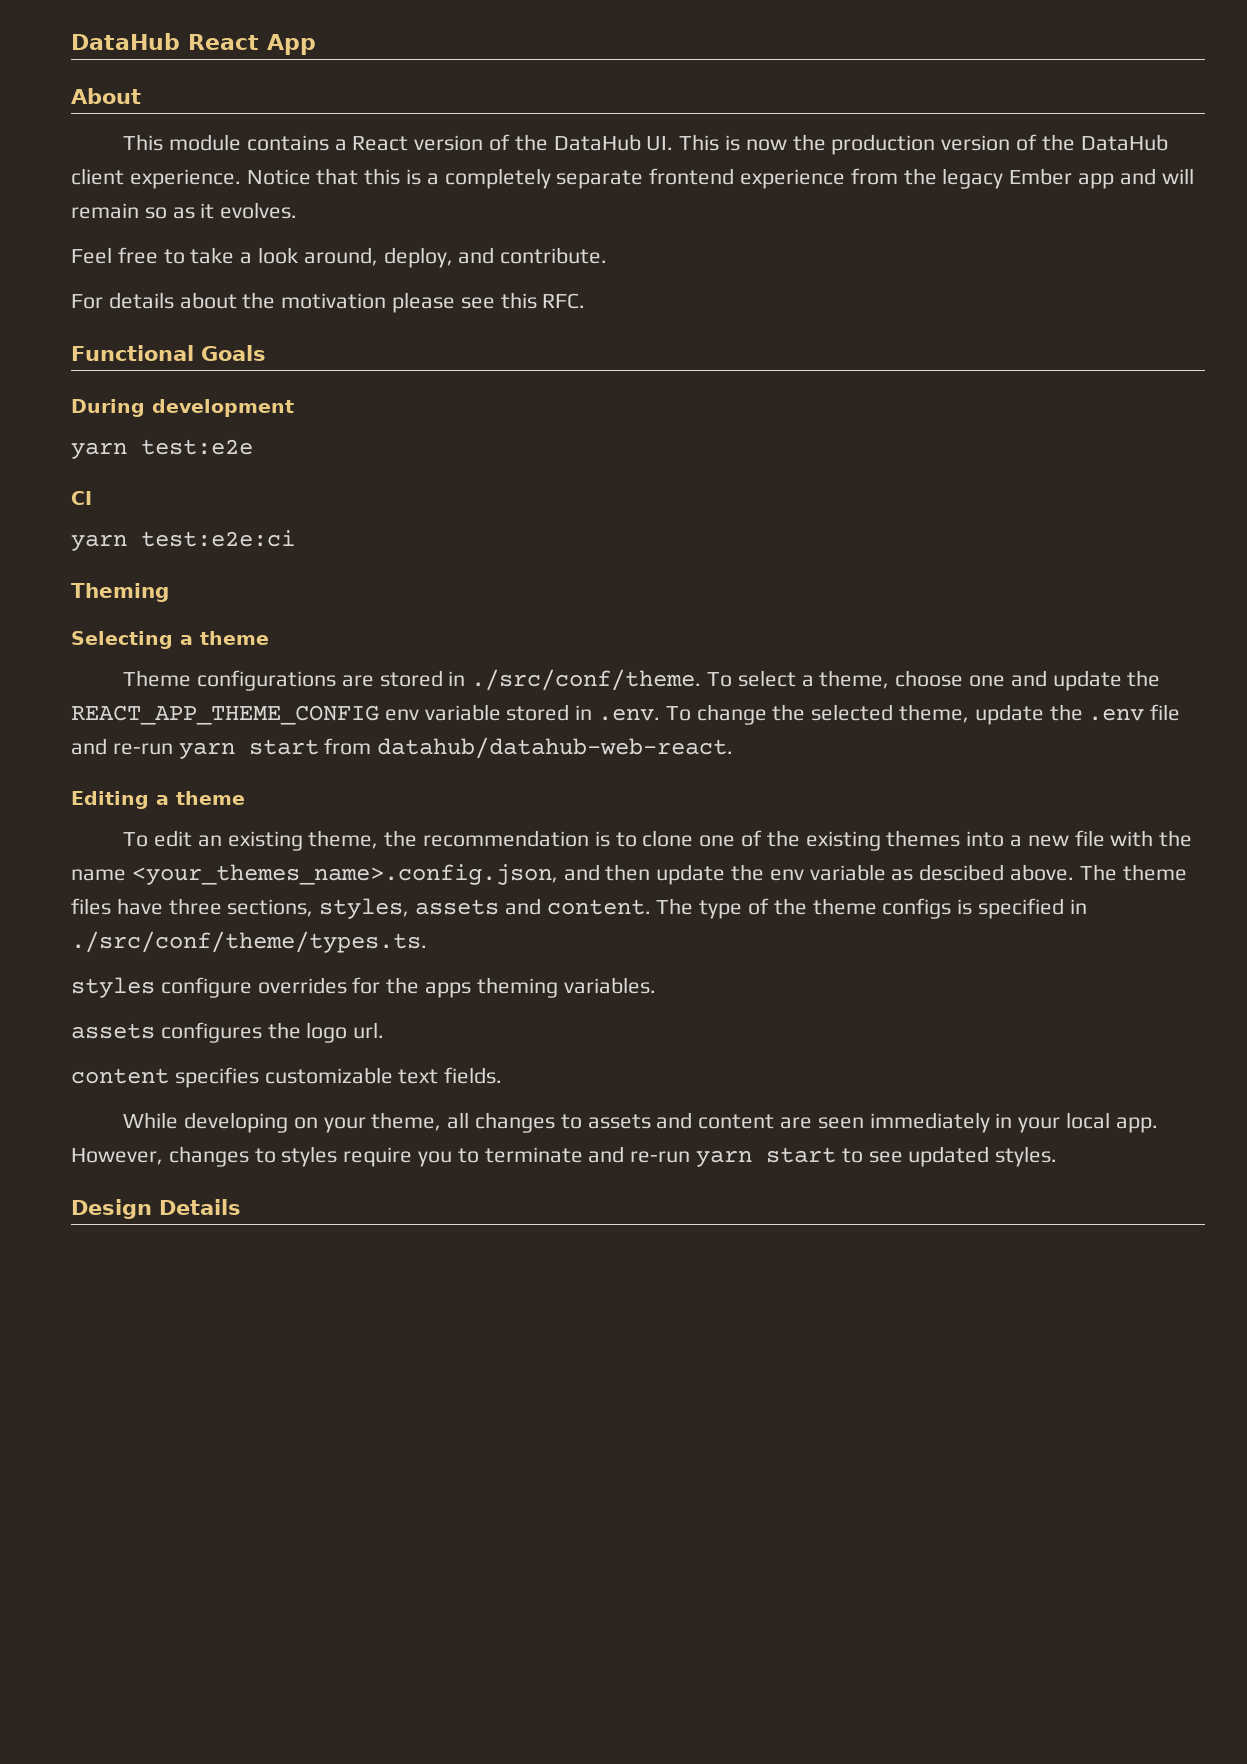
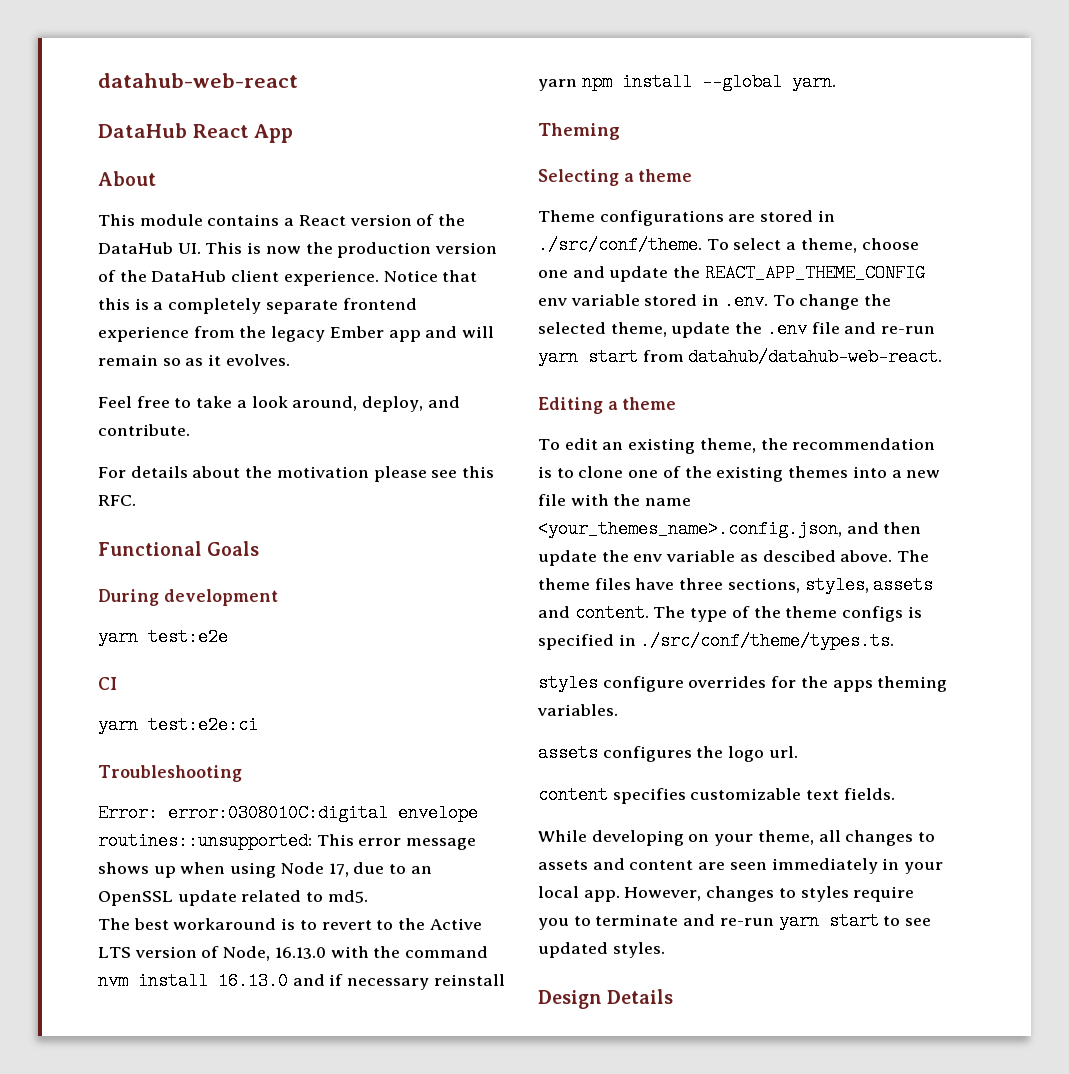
+ datahub-web-react
+ Troubleshooting
+ Error: error:0308010C:digital envelope routines::unsupported: This error message shows up when using Node 17, due to an OpenSSL update related to md5.
+ The best workaround is to revert to the Active LTS version of Node, 16.13.0 with the command nvm install 16.13.0 and if necessary reinstall yarn npm install --global yarn.

